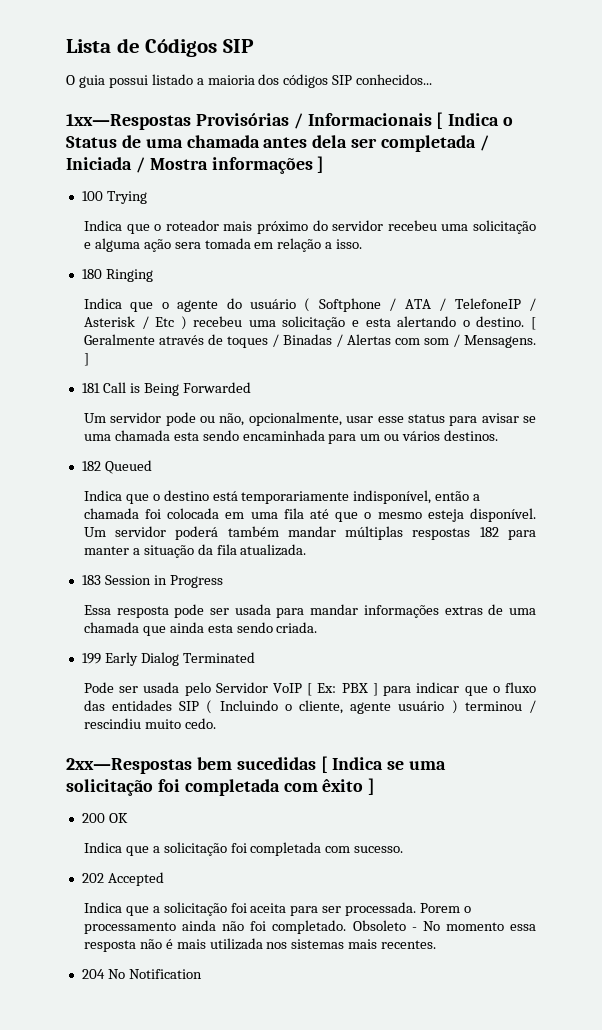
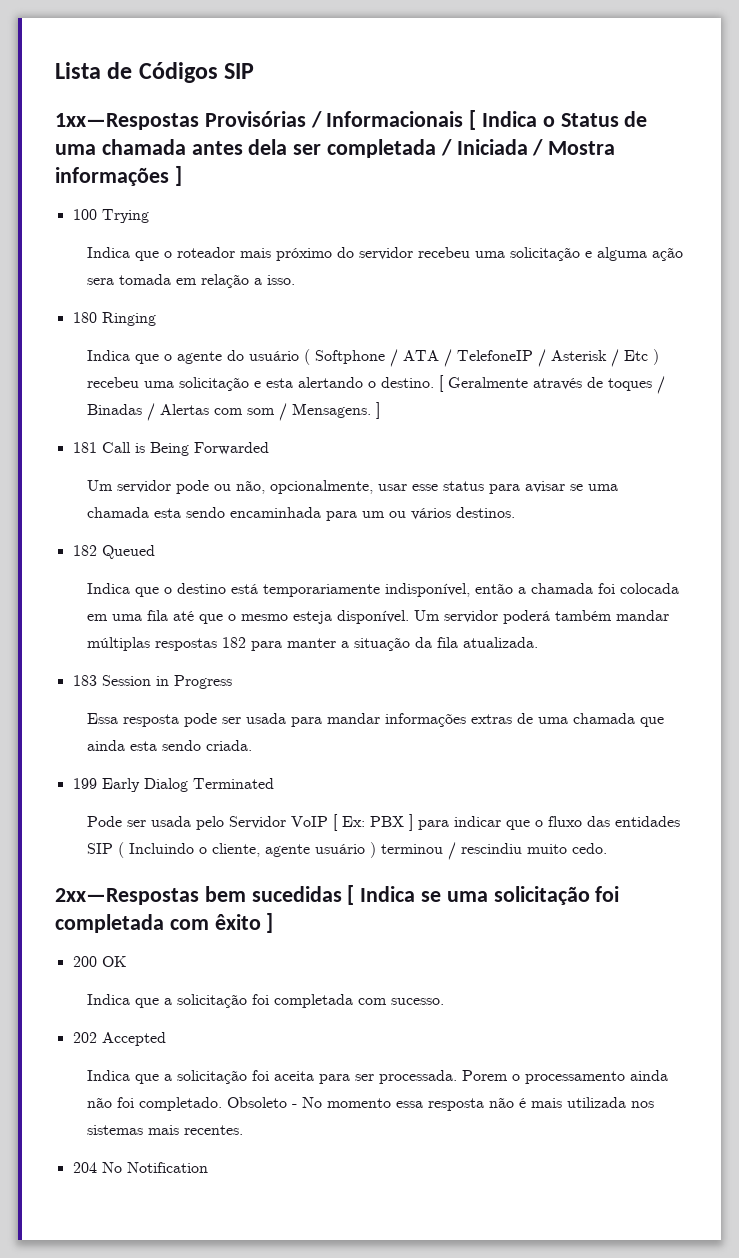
- O guia possui listado a maioria dos códigos SIP conhecidos...

